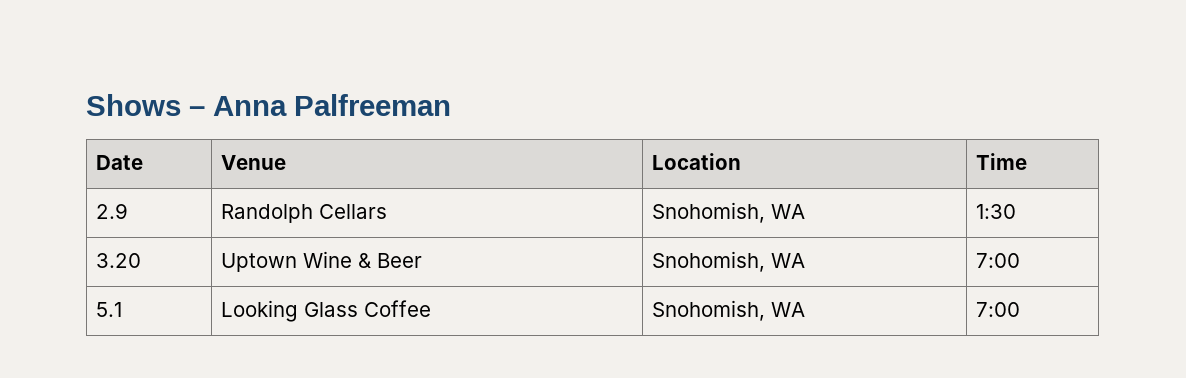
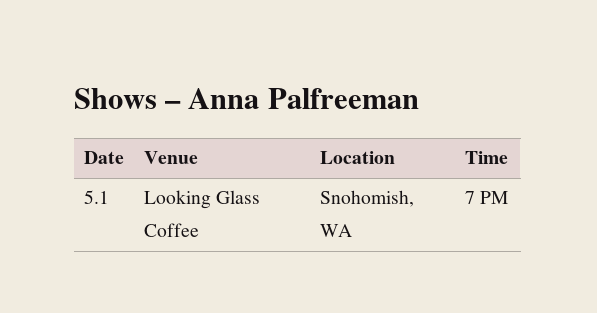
- 2.9 | Randolph Cellars | Snohomish, WA | 1:30
- 3.20 | Uptown Wine & Beer | Snohomish, WA | 7:00
- 5.1 | Looking Glass Coffee | Snohomish, WA | 7:00
+ 5.1 | Looking Glass Coffee | Snohomish, WA | 7 PM

